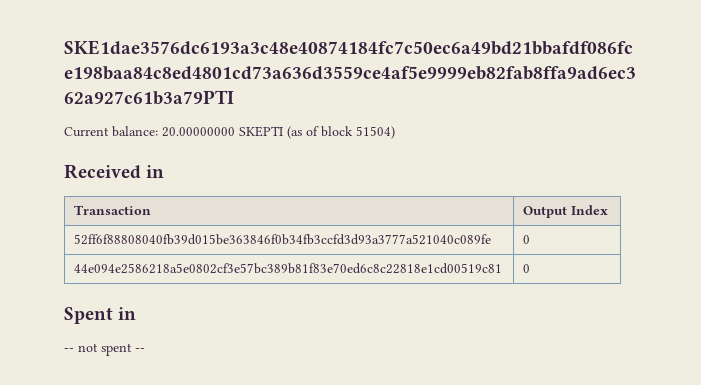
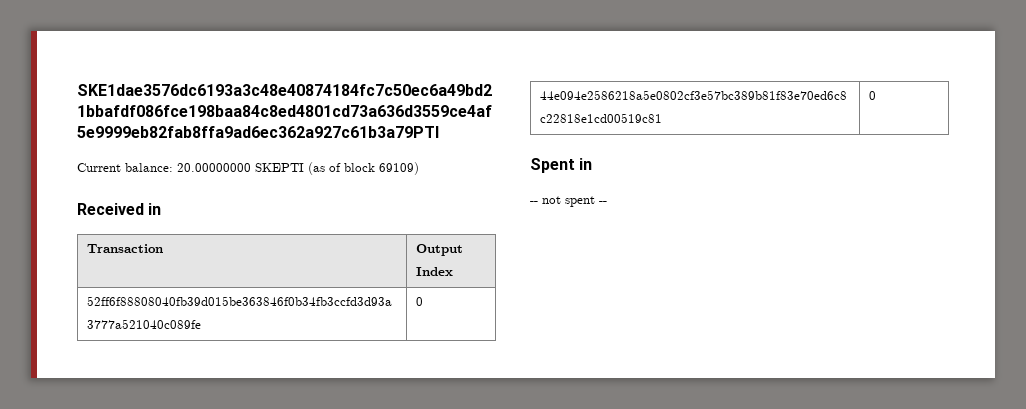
- Current balance: 20.00000000 SKEPTI (as of block 51504)
+ Current balance: 20.00000000 SKEPTI (as of block 69109)

